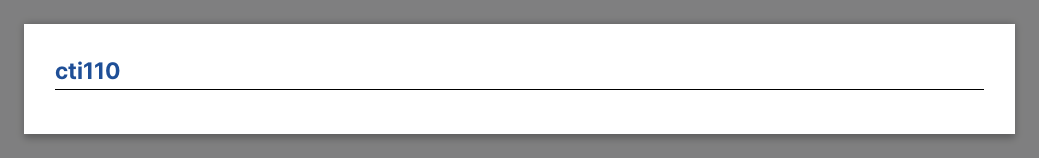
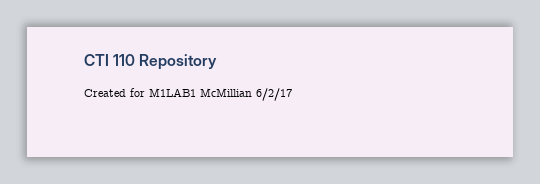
- cti110
+ CTI 110 Repository
+ Created for M1LAB1 McMillian 6/2/17

